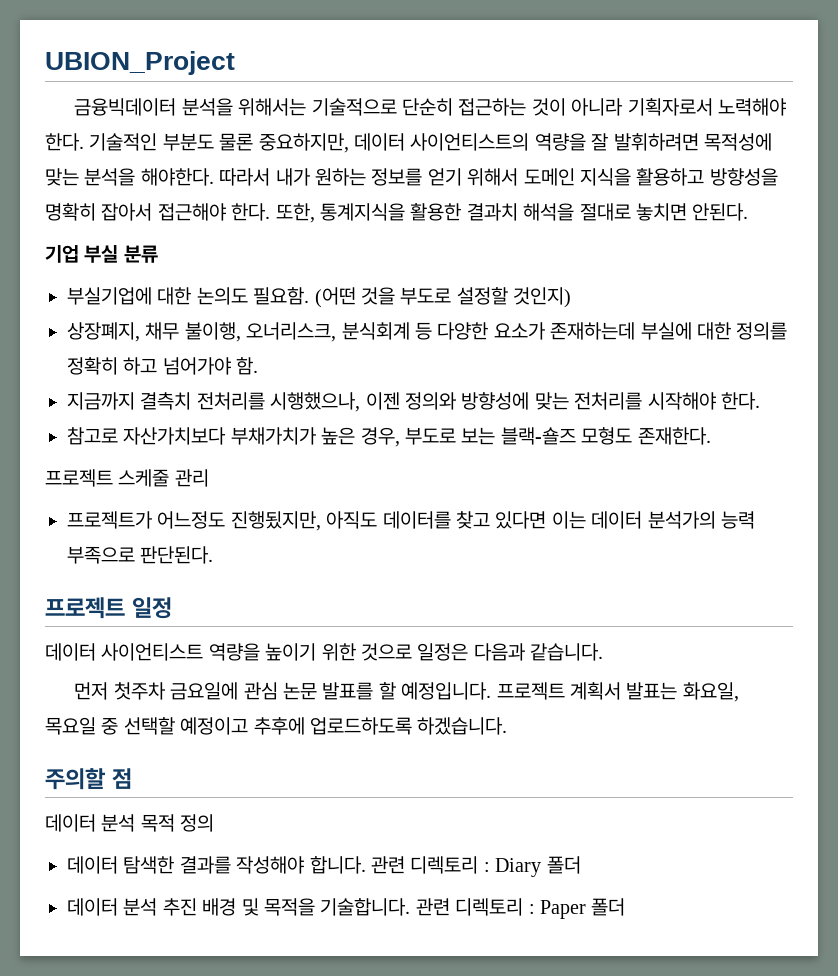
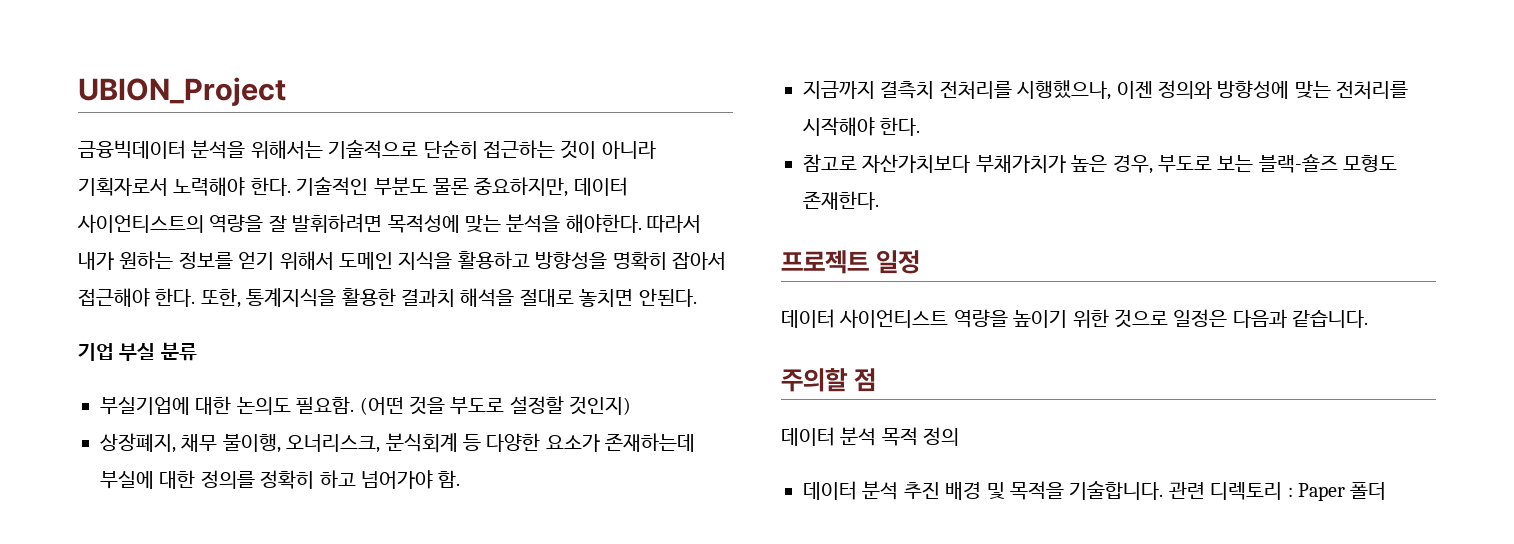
- 프로젝트 스케줄 관리
- 프로젝트가 어느정도 진행됬지만, 아직도 데이터를 찾고 있다면 이는 데이터 분석가의 능력 부족으로 판단된다.
- 먼저 첫주차 금요일에 관심 논문 발표를 할 예정입니다. 프로젝트 계획서 발표는 화요일, 목요일 중 선택할 예정이고 추후에 업로드하도록 하겠습니다.
- 데이터 탐색한 결과를 작성해야 합니다. 관련 디렉토리 : Diary 폴더

